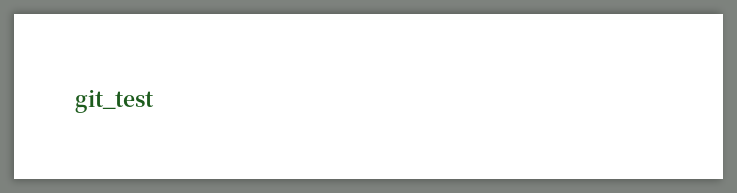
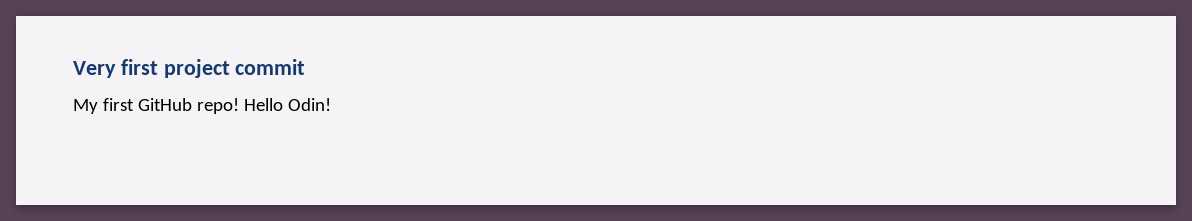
- git_test
+ Very first project commit
+ My first GitHub repo! Hello Odin!

